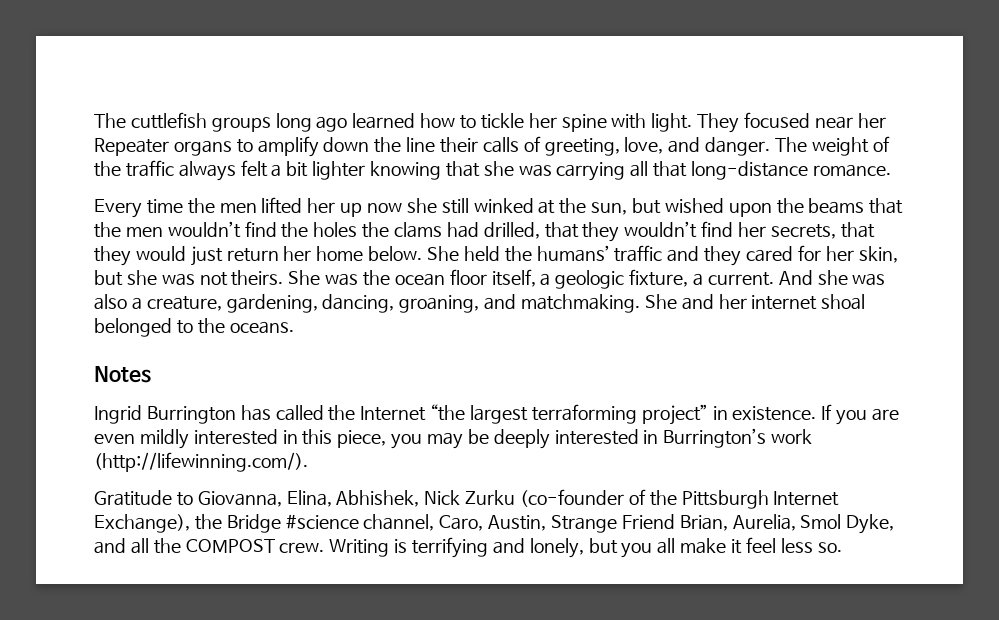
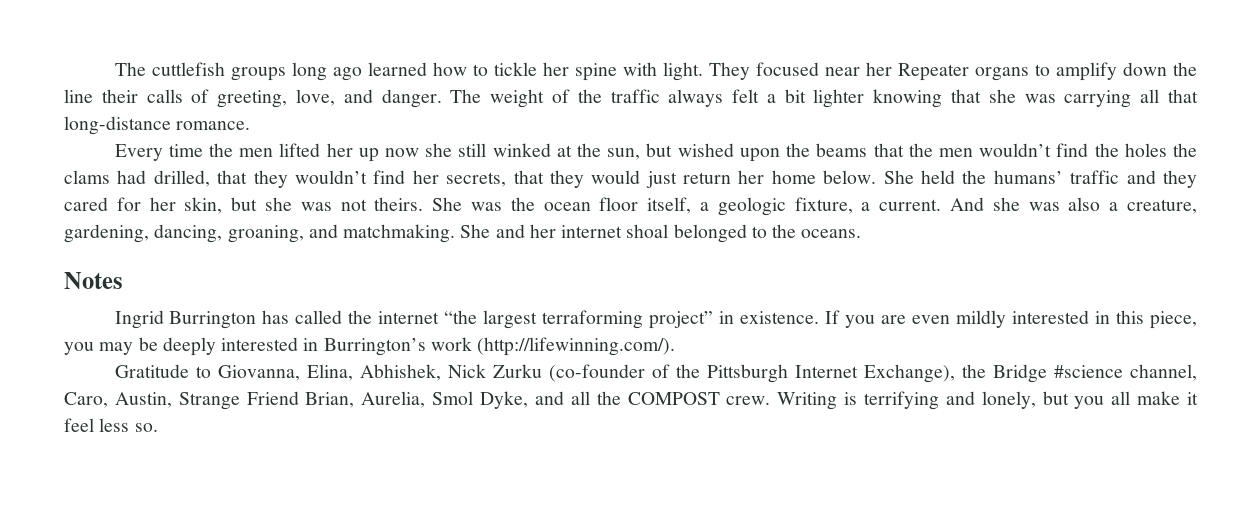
- Ingrid Burrington has called the Internet “the largest terraforming project” in existence.
+ Ingrid Burrington has called the internet “the largest terraforming project” in existence.

